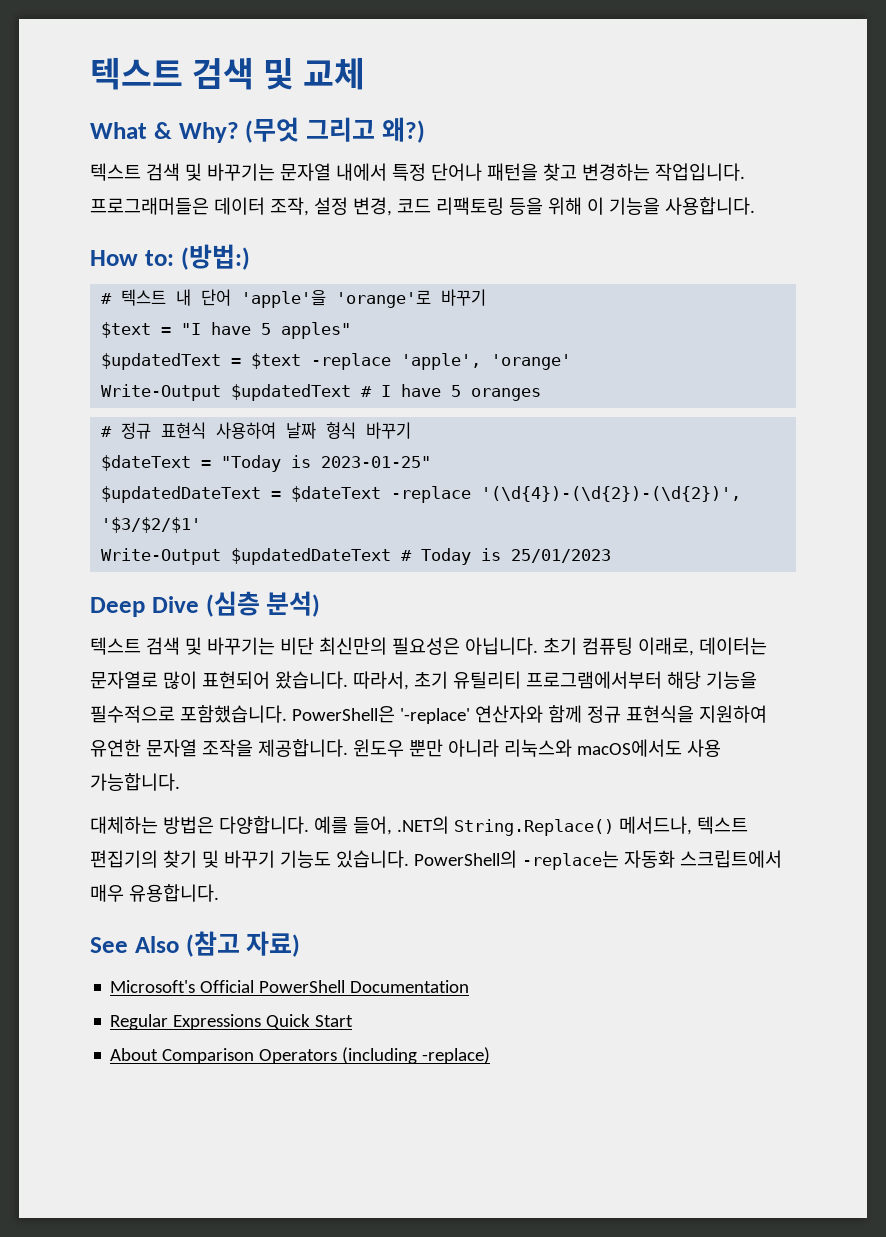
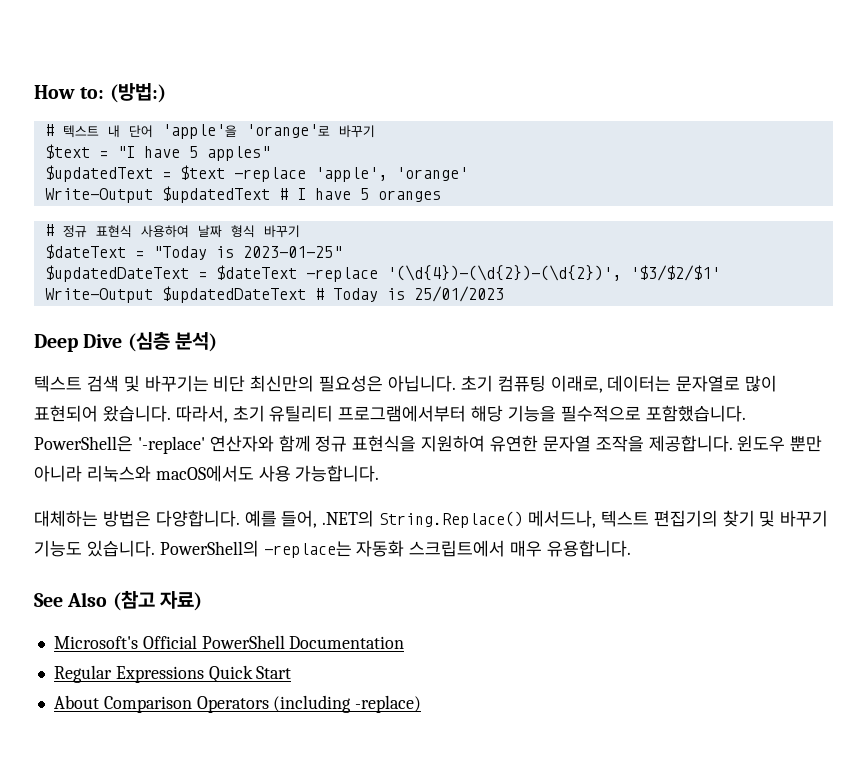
- 텍스트 검색 및 교체
- What & Why? (무엇 그리고 왜?)
- 텍스트 검색 및 바꾸기는 문자열 내에서 특정 단어나 패턴을 찾고 변경하는 작업입니다. 프로그래머들은 데이터 조작, 설정 변경, 코드 리팩토링 등을 위해 이 기능을 사용합니다.

